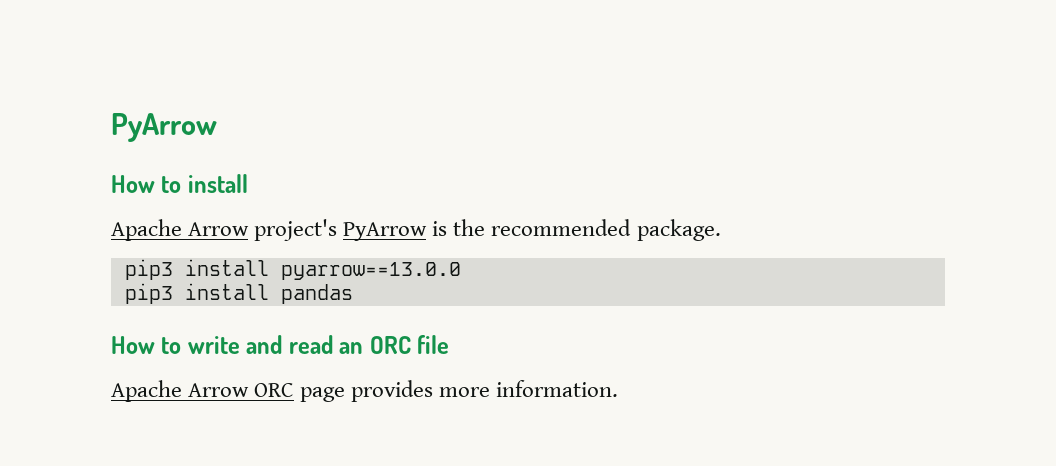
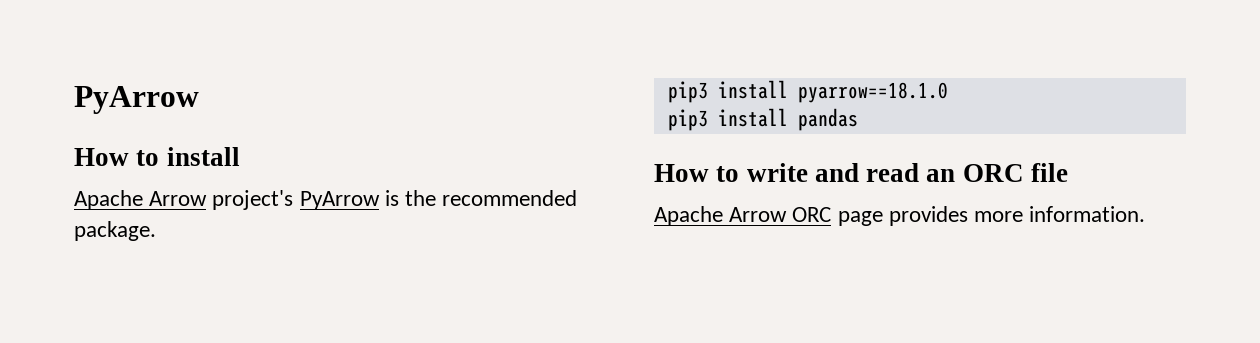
- pip3 install pyarrow==13.0.0
+ pip3 install pyarrow==18.1.0

